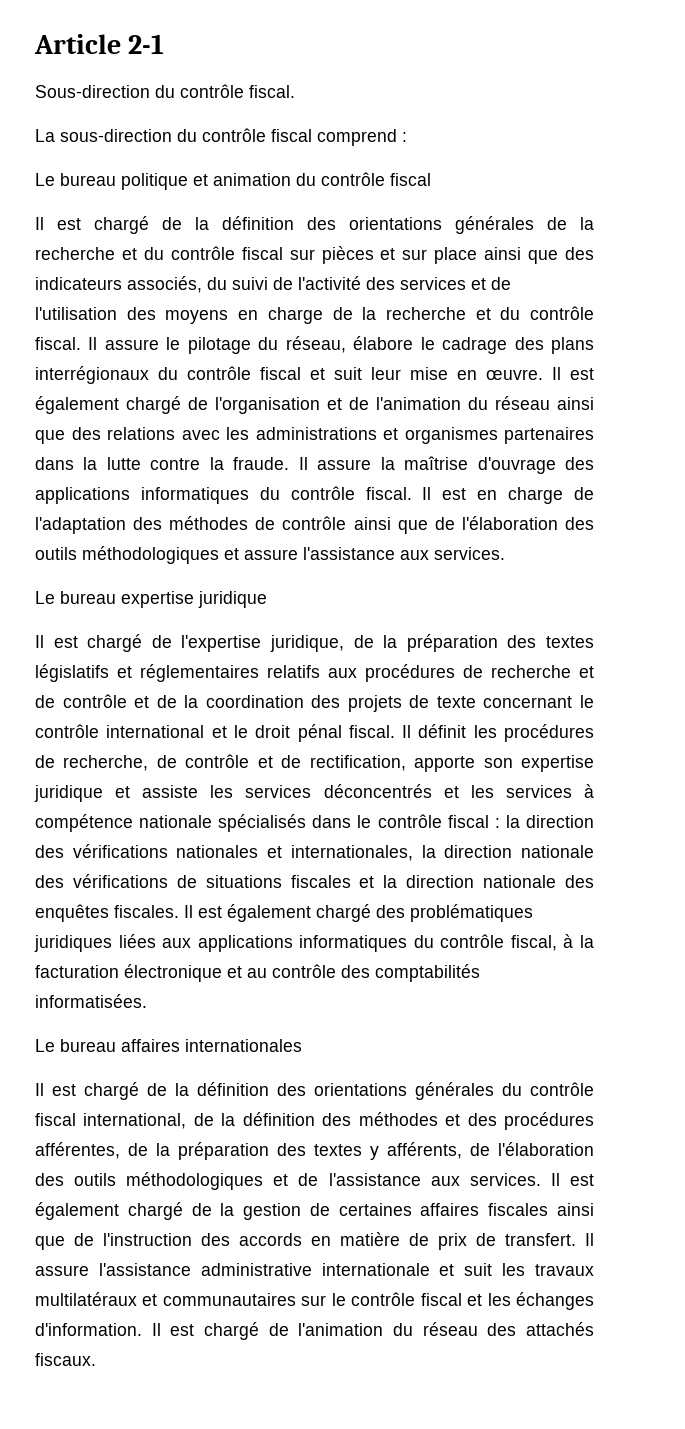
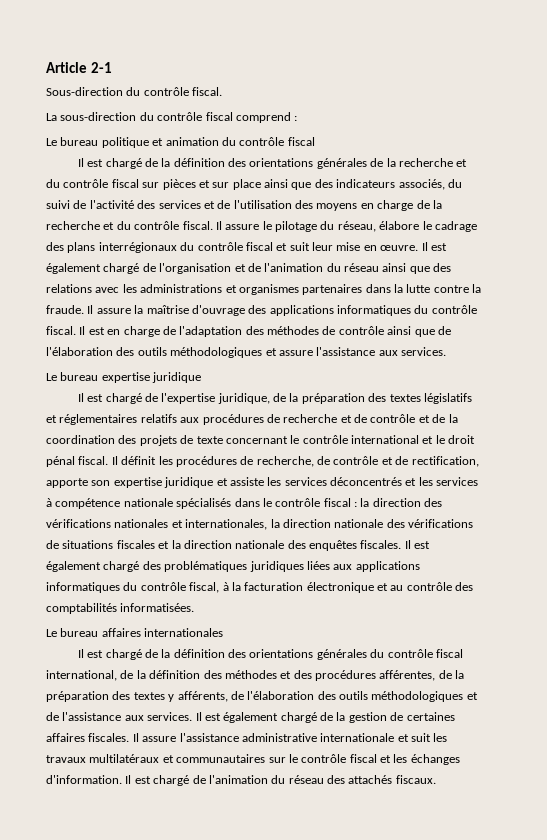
- Il est également chargé de la gestion de certaines affaires fiscales ainsi que de l'instruction des accords en matière de prix de transfert.
+ Il est également chargé de la gestion de certaines affaires fiscales.

